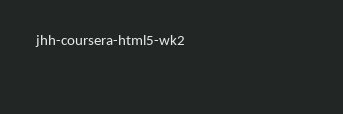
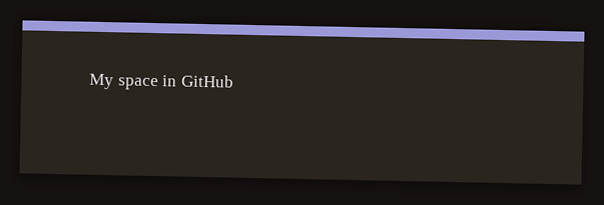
- jhh-coursera-html5-wk2
+ My space in GitHub

